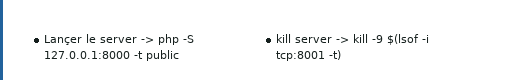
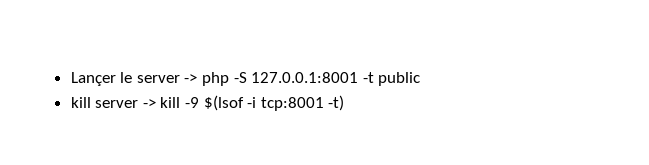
- Lançer le server -> php -S 127.0.0.1:8000 -t public
+ Lançer le server -> php -S 127.0.0.1:8001 -t public

